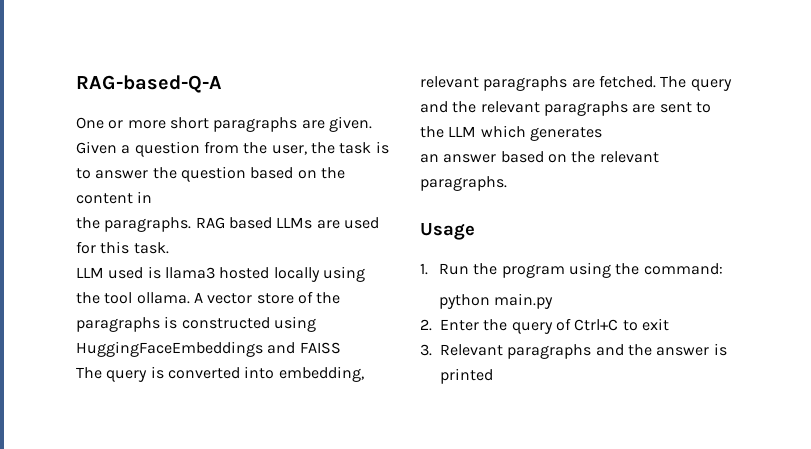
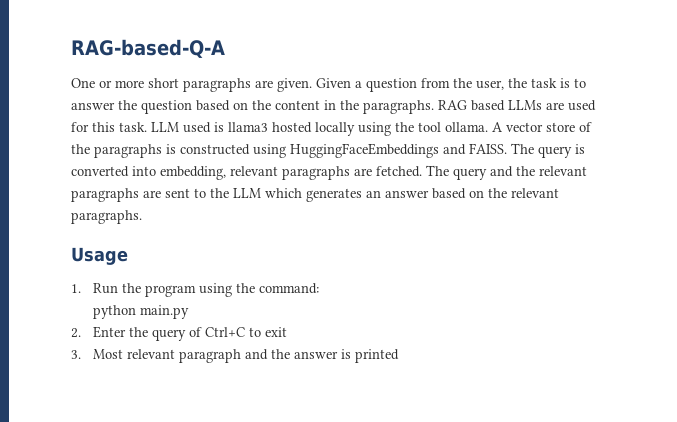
- Given a question from the user, the task is to answer the question based on the content in
- the paragraphs.
+ Given a question from the user, the task is to answer the question based on the content in the paragraphs.
- RAG based LLMs are used for this task.
- LLM used is llama3 hosted locally using the tool ollama.
+ RAG based LLMs are used for this task. LLM used is llama3 hosted locally using the tool ollama.
- A vector store of the paragraphs is constructed using HuggingFaceEmbeddings and FAISS
- The query is converted into embedding, relevant paragraphs are fetched.
+ A vector store of the paragraphs is constructed using HuggingFaceEmbeddings and FAISS. The query is converted into embedding, relevant paragraphs are fetched.
- The query and the relevant paragraphs are sent to the LLM which generates
- an answer based on the relevant paragraphs.
+ The query and the relevant paragraphs are sent to the LLM which generates an answer based on the relevant paragraphs.
- 3. Relevant paragraphs and the answer is printed
+ 3. Most relevant paragraph and the answer is printed

